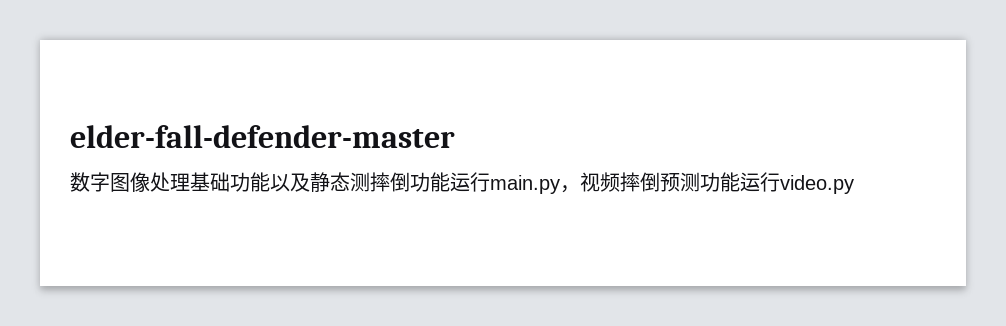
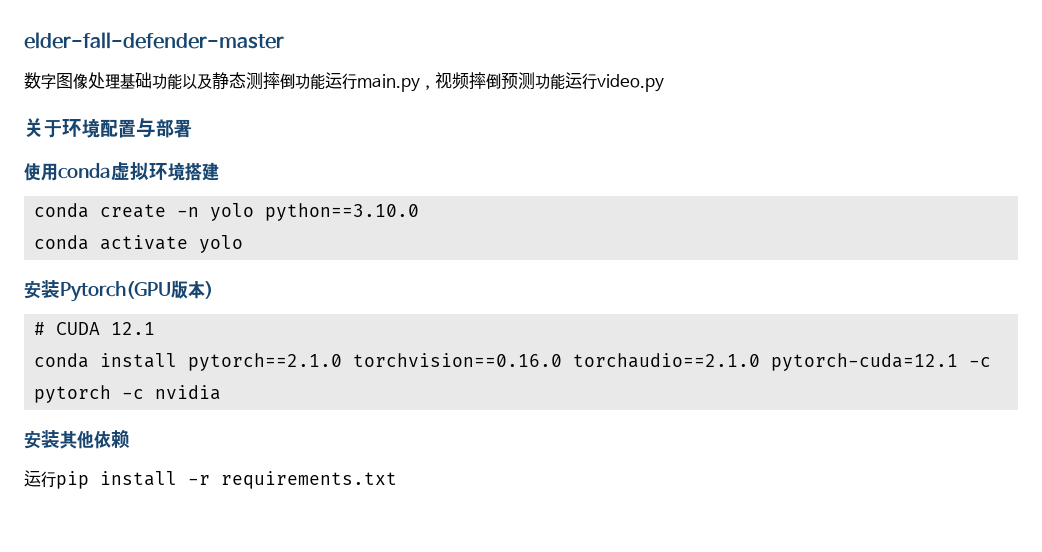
+ 关于环境配置与部署
+ 使用conda虚拟环境搭建
+ conda create -n yolo python==3.10.0
+ conda activate yolo
+ 安装Pytorch(GPU版本)
+ # CUDA 12.1
+ conda install pytorch==2.1.0 torchvision==0.16.0 torchaudio==2.1.0 pytorch-cuda=12.1 -c pytorch -c nvidia
+ 安装其他依赖
+ 运行pip install -r requirements.txt

